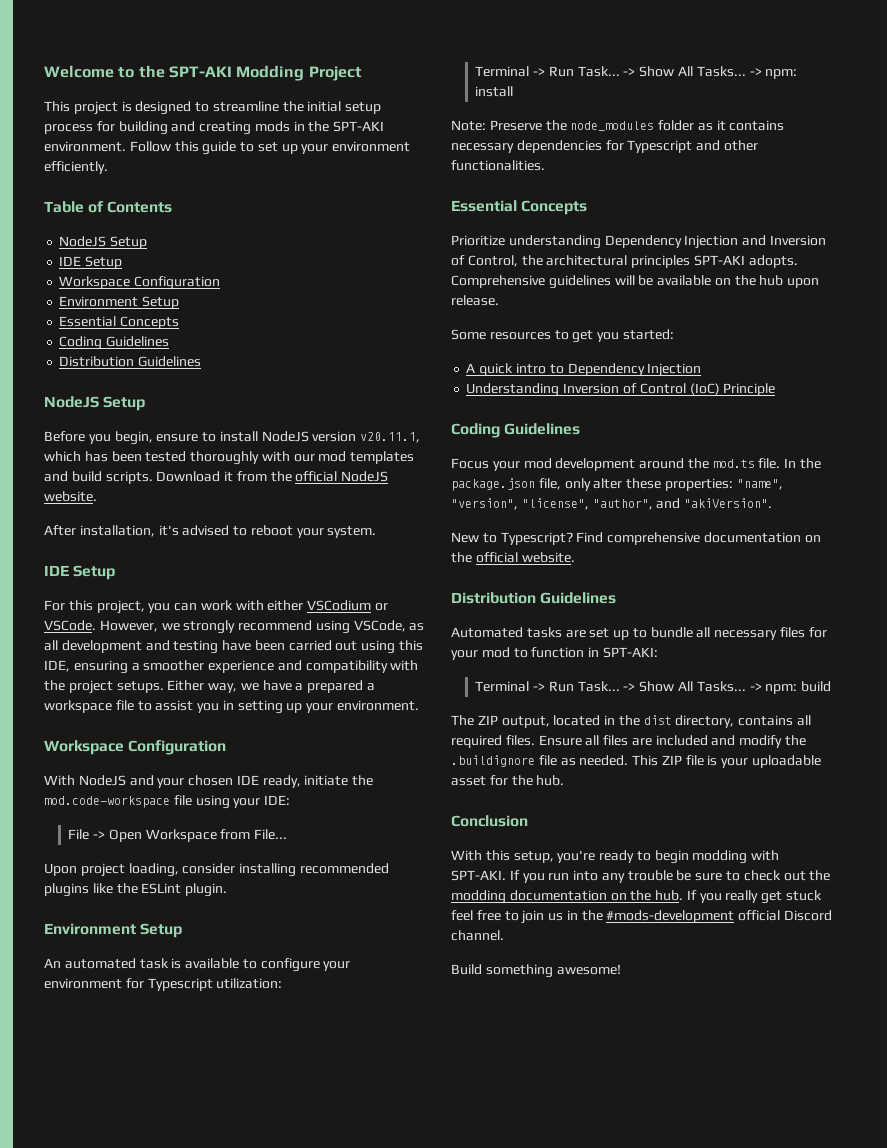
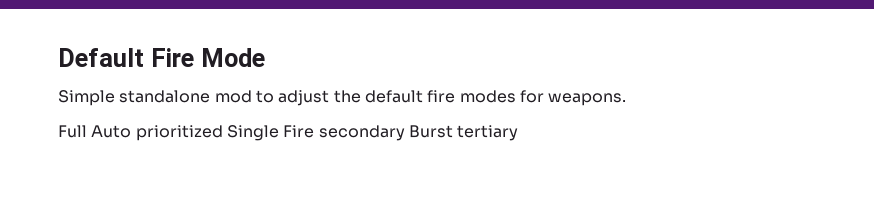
- Welcome to the SPT-AKI Modding Project
- This project is designed to streamline the initial setup process for building and creating mods in the SPT-AKI environment. Follow this guide to set up your environment efficiently.
- Table of Contents
- NodeJS Setup
- IDE Setup
- Workspace Configuration
- Environment Setup
- Essential Concepts
- Coding Guidelines
- Distribution Guidelines
- NodeJS Setup
- Before you begin, ensure to install NodeJS version v20.11.1, which has been tested thoroughly with our mod templates and build scripts. Download it from the official NodeJS website.
- After installation, it's advised to reboot your system.
- IDE Setup
- For this project, you can work with either VSCodium or VSCode. However, we strongly recommend using VSCode, as all development and testing have been carried out using this IDE, ensuring a smoother experience and compatibility with the project setups. Either way, we have a prepared a workspace file to assist you in setting up your environment.
- Workspace Configuration
- With NodeJS and your chosen IDE ready, initiate the mod.code-workspace file using your IDE:
- File -> Open Workspace from File...
- Upon project loading, consider installing recommended plugins like the ESLint plugin.
- Environment Setup
- An automated task is available to configure your environment for Typescript utilization:
- Terminal -> Run Task... -> Show All Tasks... -> npm: install
- Note: Preserve the node_modules folder as it contains necessary dependencies for Typescript and other functionalities.
- Essential Concepts
- Prioritize understanding Dependency Injection and Inversion of Control, the architectural principles SPT-AKI adopts. Comprehensive guidelines will be available on the hub upon release.
- Some resources to get you started:
- A quick intro to Dependency Injection
- Understanding Inversion of Control (IoC) Principle
- Coding Guidelines
- Focus your mod development around the mod.ts file. In the package.json file, only alter these properties: "name", "version", "license", "author", and "akiVersion".
- New to Typescript? Find comprehensive documentation on the official website.
- Distribution Guidelines
- Automated tasks are set up to bundle all necessary files for your mod to function in SPT-AKI:
- Terminal -> Run Task... -> Show All Tasks... -> npm: build
- The ZIP output, located in the dist directory, contains all required files. Ensure all files are included and modify the .buildignore file as needed. This ZIP file is your uploadable asset for the hub.
- Conclusion
- With this setup, you're ready to begin modding with SPT-AKI. If you run into any trouble be sure to check out the modding documentation on the hub. If you really get stuck feel free to join us in the #mods-development official Discord channel.
- Build something awesome!
+ Default Fire Mode
+ Simple standalone mod to adjust the default fire modes for weapons.
+ Full Auto prioritized Single Fire secondary Burst tertiary

